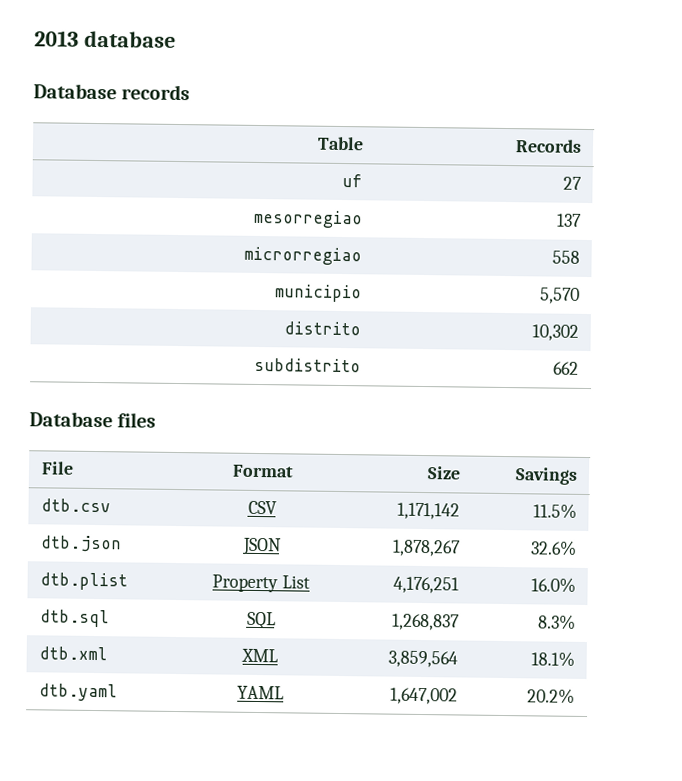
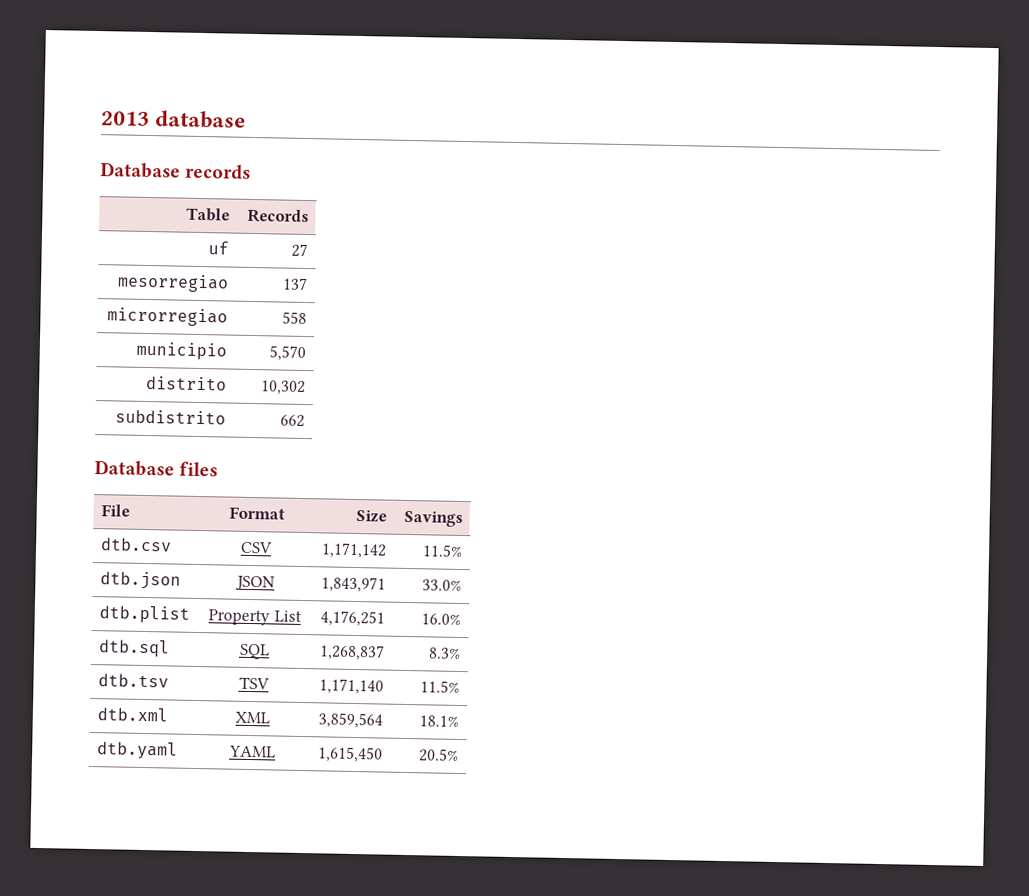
- dtb.json | JSON | 1,878,267 | 32.6%
+ dtb.json | JSON | 1,843,971 | 33.0%
+ dtb.tsv | TSV | 1,171,140 | 11.5%
- dtb.yaml | YAML | 1,647,002 | 20.2%
+ dtb.yaml | YAML | 1,615,450 | 20.5%

